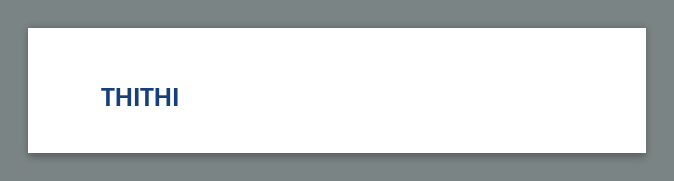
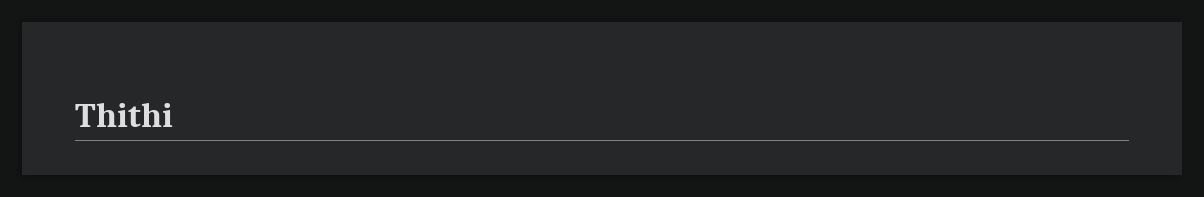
- THITHI
+ Thithi

